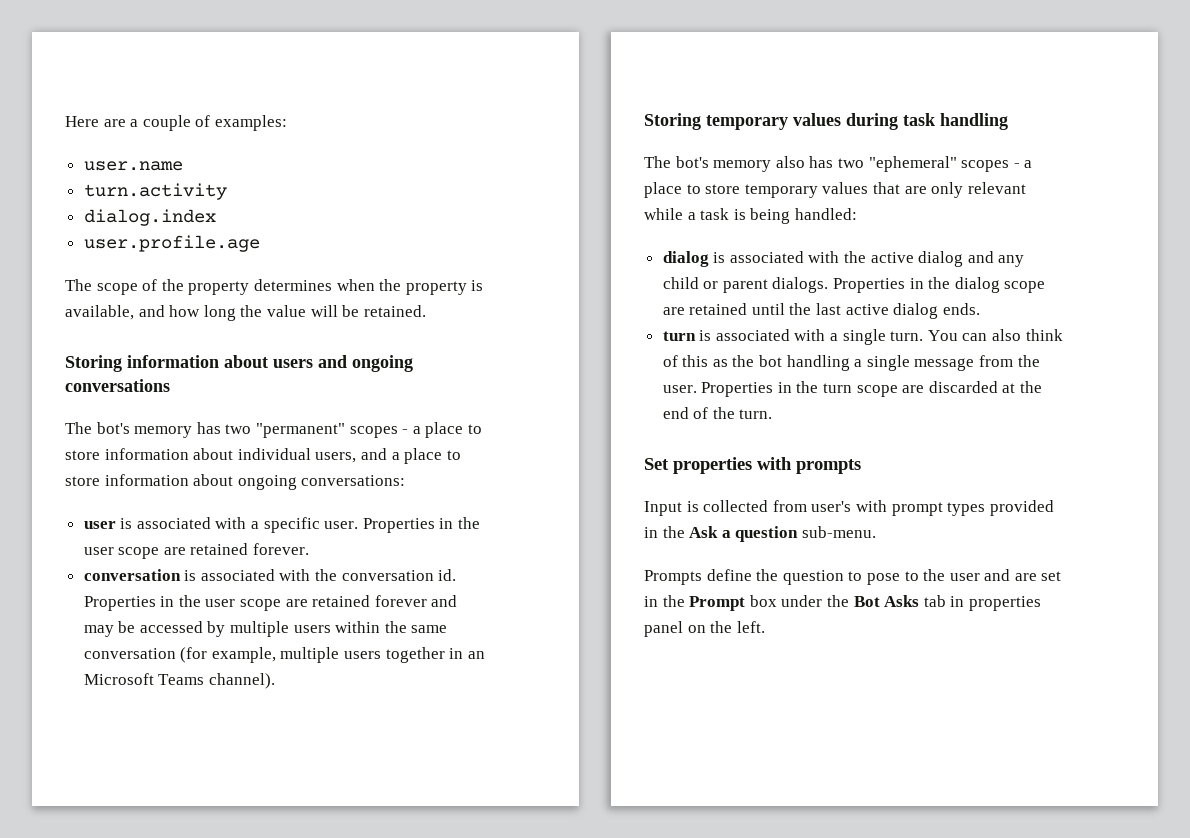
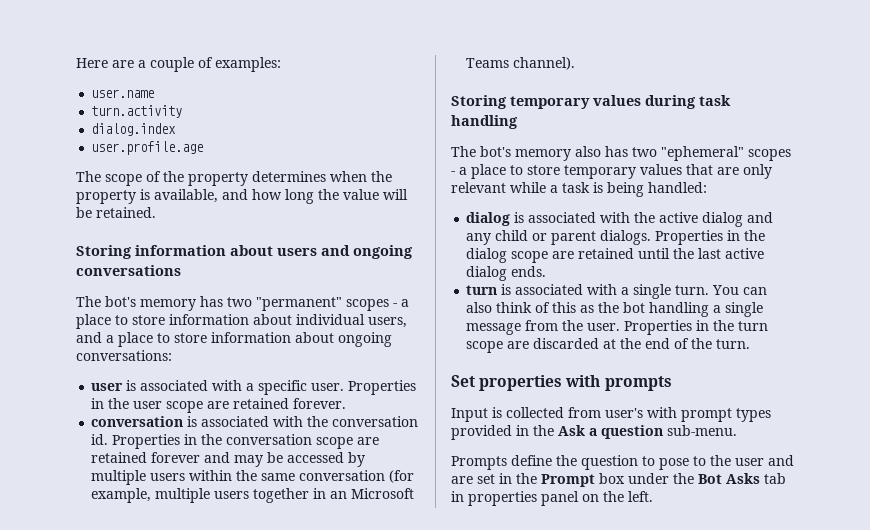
- Properties in the user scope are retained forever and may be accessed by multiple users within the same conversation (for example, multiple users together in an Microsoft Teams channel).
+ Properties in the conversation scope are retained forever and may be accessed by multiple users within the same conversation (for example, multiple users together in an Microsoft Teams channel).

